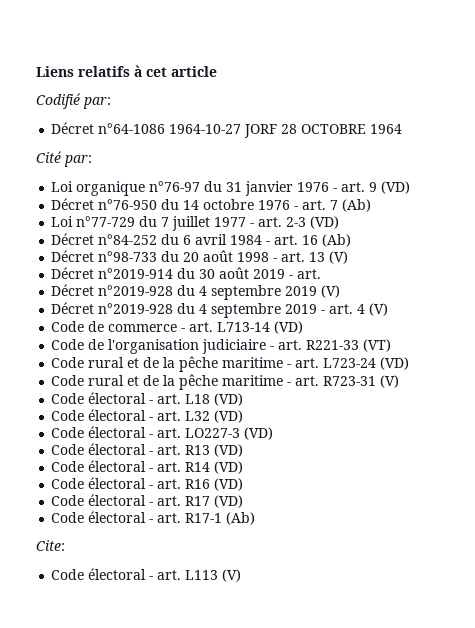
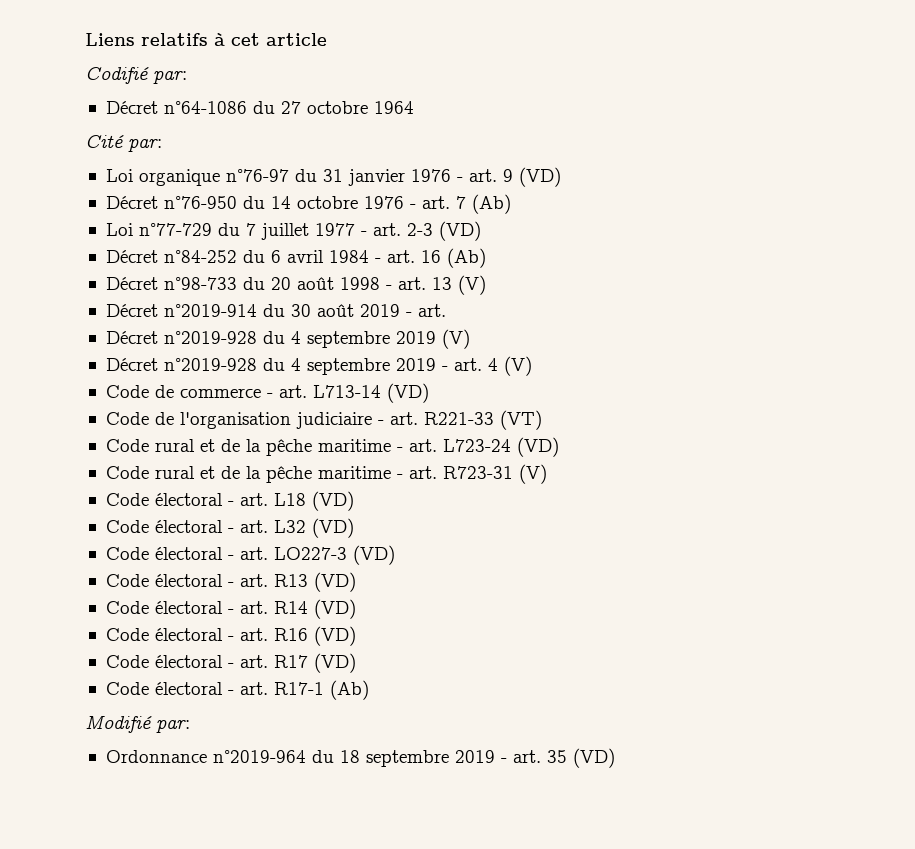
- Décret n°64-1086 1964-10-27 JORF 28 OCTOBRE 1964
+ Décret n°64-1086 du 27 octobre 1964
- Cite:
- Code électoral - art. L113 (V)
+ Modifié par:
+ Ordonnance n°2019-964 du 18 septembre 2019 - art. 35 (VD)

